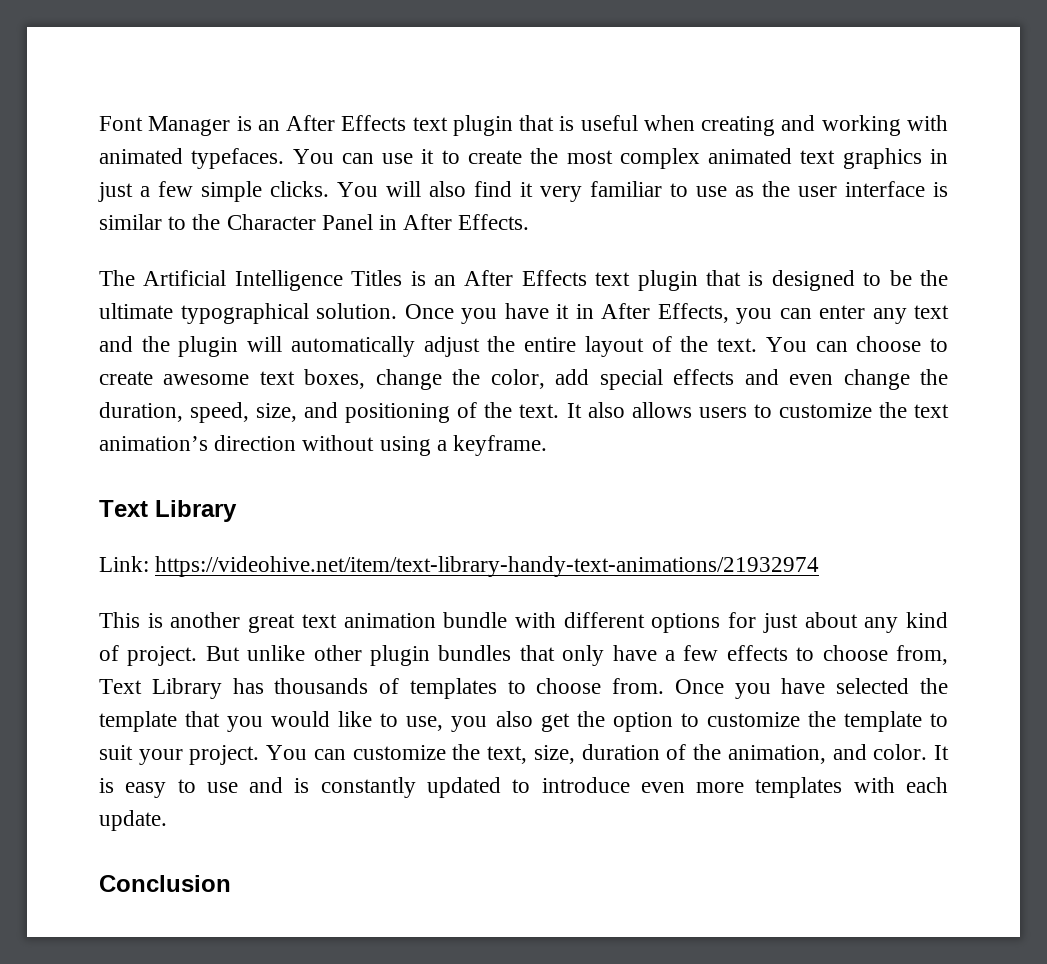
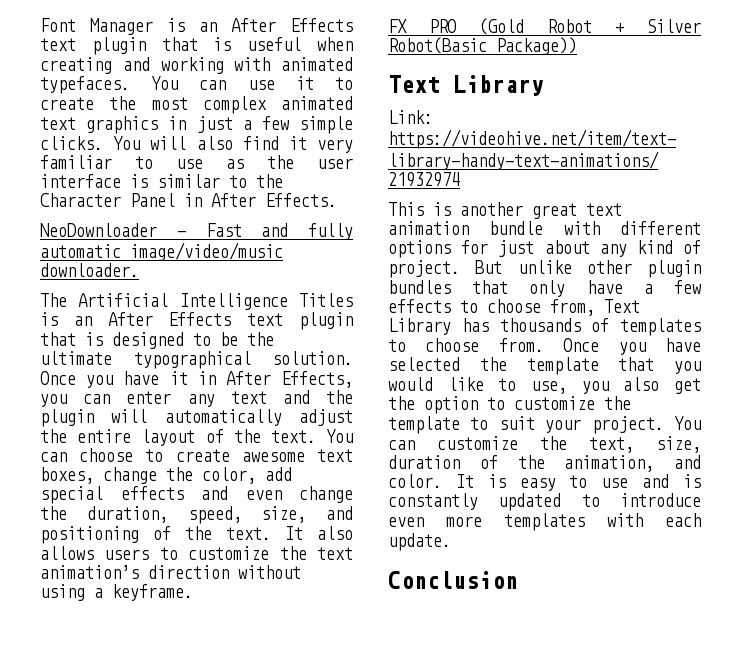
+ NeoDownloader - Fast and fully automatic image/video/music downloader.
+ FX PRO (Gold Robot + Silver Robot(Basic Package))

